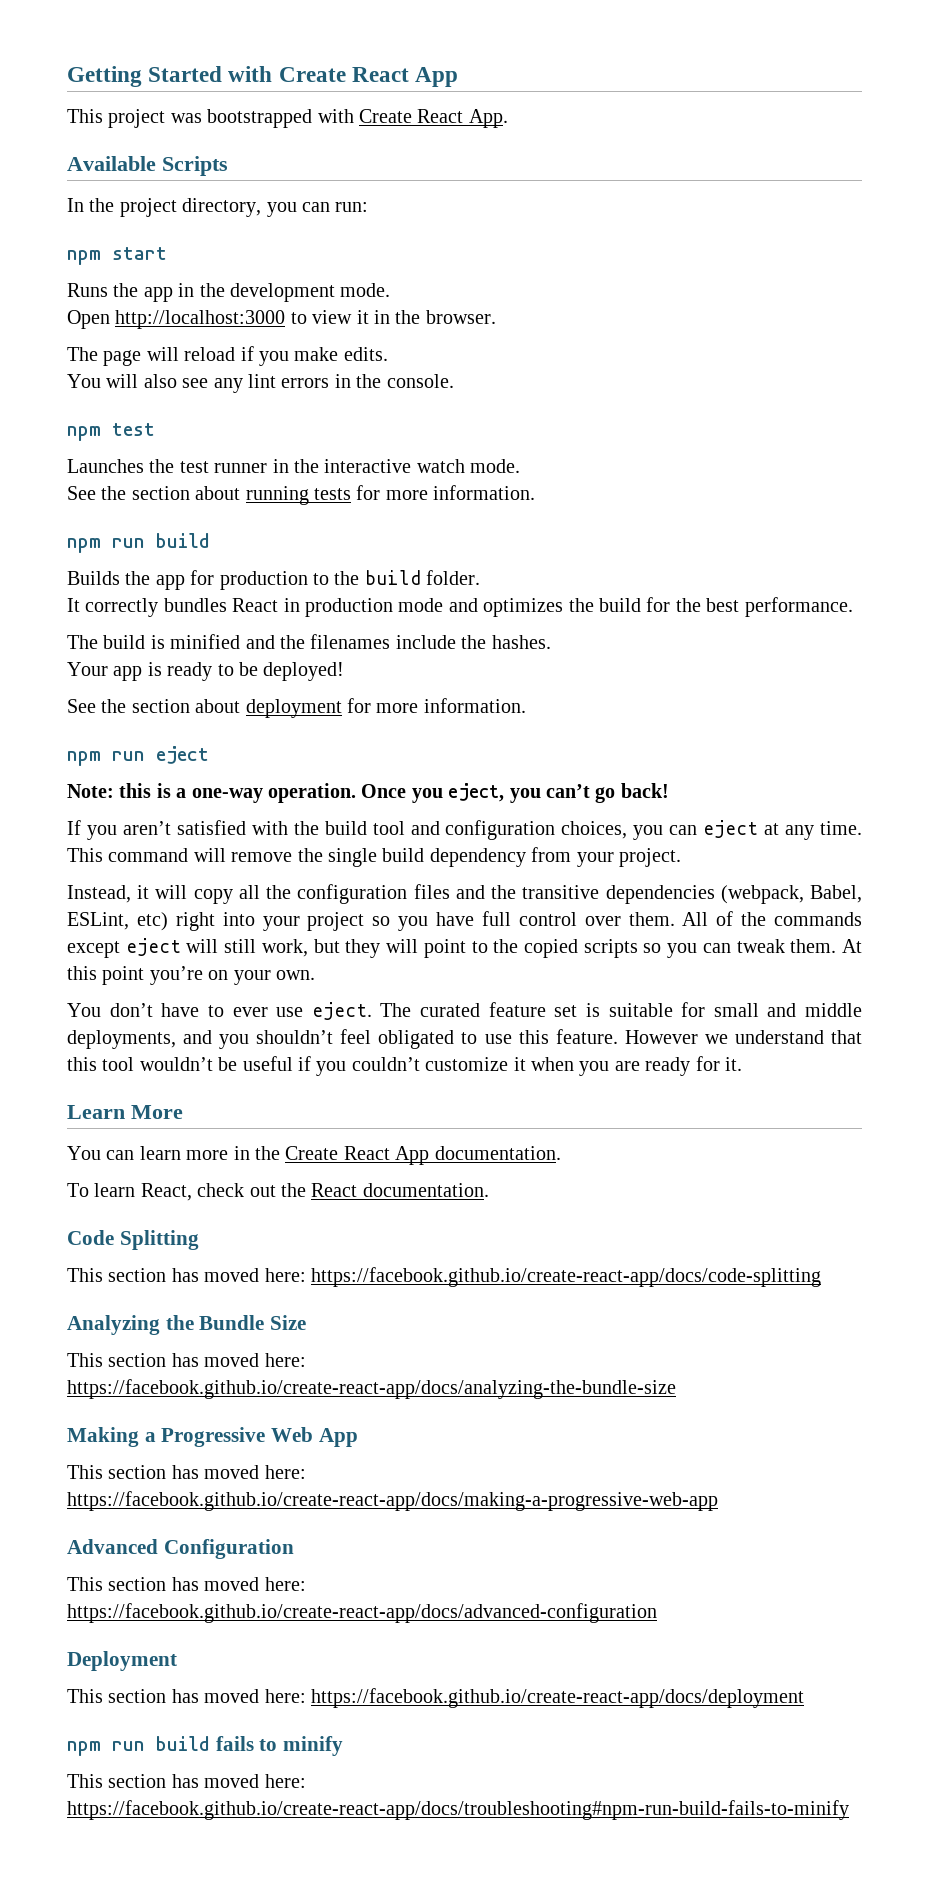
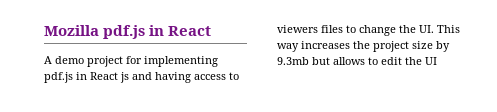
- Getting Started with Create React App
- This project was bootstrapped with Create React App.
- Available Scripts
- In the project directory, you can run:
- npm start
- Runs the app in the development mode.
- Open http://localhost:3000 to view it in the browser.
- The page will reload if you make edits.
- You will also see any lint errors in the console.
- npm test
- Launches the test runner in the interactive watch mode.
- See the section about running tests for more information.
- npm run build
- Builds the app for production to the build folder.
- It correctly bundles React in production mode and optimizes the build for the best performance.
- The build is minified and the filenames include the hashes.
- Your app is ready to be deployed!
- See the section about deployment for more information.
- npm run eject
- Note: this is a one-way operation. Once you eject, you can’t go back!
- If you aren’t satisfied with the build tool and configuration choices, you can eject at any time. This command will remove the single build dependency from your project.
- Instead, it will copy all the configuration files and the transitive dependencies (webpack, Babel, ESLint, etc) right into your project so you have full control over them. All of the commands except eject will still work, but they will point to the copied scripts so you can tweak them. At this point you’re on your own.
- You don’t have to ever use eject. The curated feature set is suitable for small and middle deployments, and you shouldn’t feel obligated to use this feature. However we understand that this tool wouldn’t be useful if you couldn’t customize it when you are ready for it.
- Learn More
- You can learn more in the Create React App documentation.
- To learn React, check out the React documentation.
- Code Splitting
- This section has moved here: https://facebook.github.io/create-react-app/docs/code-splitting
- Analyzing the Bundle Size
- This section has moved here: https://facebook.github.io/create-react-app/docs/analyzing-the-bundle-size
- Making a Progressive Web App
- This section has moved here: https://facebook.github.io/create-react-app/docs/making-a-progressive-web-app
- Advanced Configuration
- This section has moved here: https://facebook.github.io/create-react-app/docs/advanced-configuration
- Deployment
- This section has moved here: https://facebook.github.io/create-react-app/docs/deployment
- npm run build fails to minify
- This section has moved here: https://facebook.github.io/create-react-app/docs/troubleshooting#npm-run-build-fails-to-minify
+ Mozilla pdf.js in React
+ A demo project for implementing pdf.js in React js and having access to viewers files to change the UI. This way increases the project size by 9.3mb but allows to edit the UI

